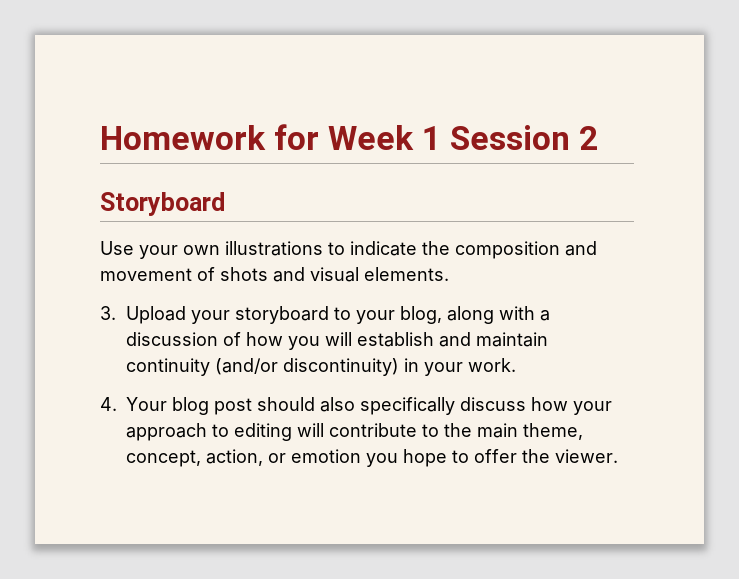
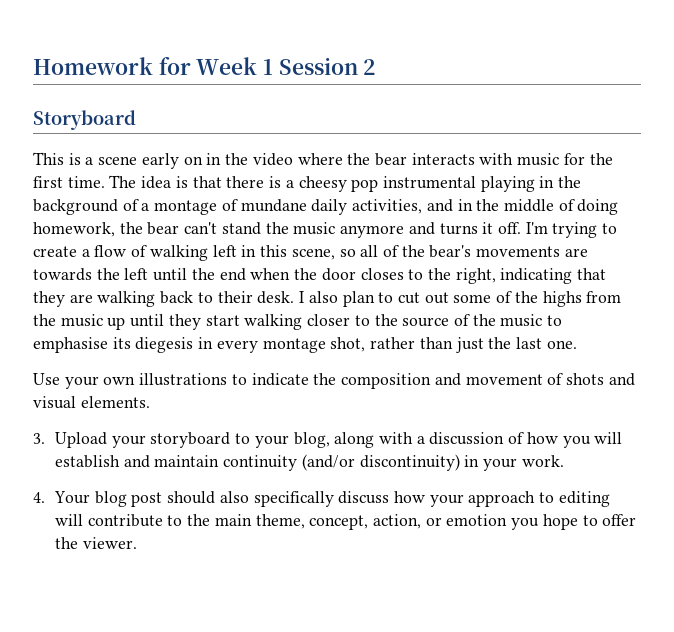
+ This is a scene early on in the video where the bear interacts with music for the first time. The idea is that there is a cheesy pop instrumental playing in the background of a montage of mundane daily activities, and in the middle of doing homework, the bear can't stand the music anymore and turns it off. I'm trying to create a flow of walking left in this scene, so all of the bear's movements are towards the left until the end when the door closes to the right, indicating that they are walking back to their desk. I also plan to cut out some of the highs from the music up until they start walking closer to the source of the music to emphasise its diegesis in every montage shot, rather than just the last one.

